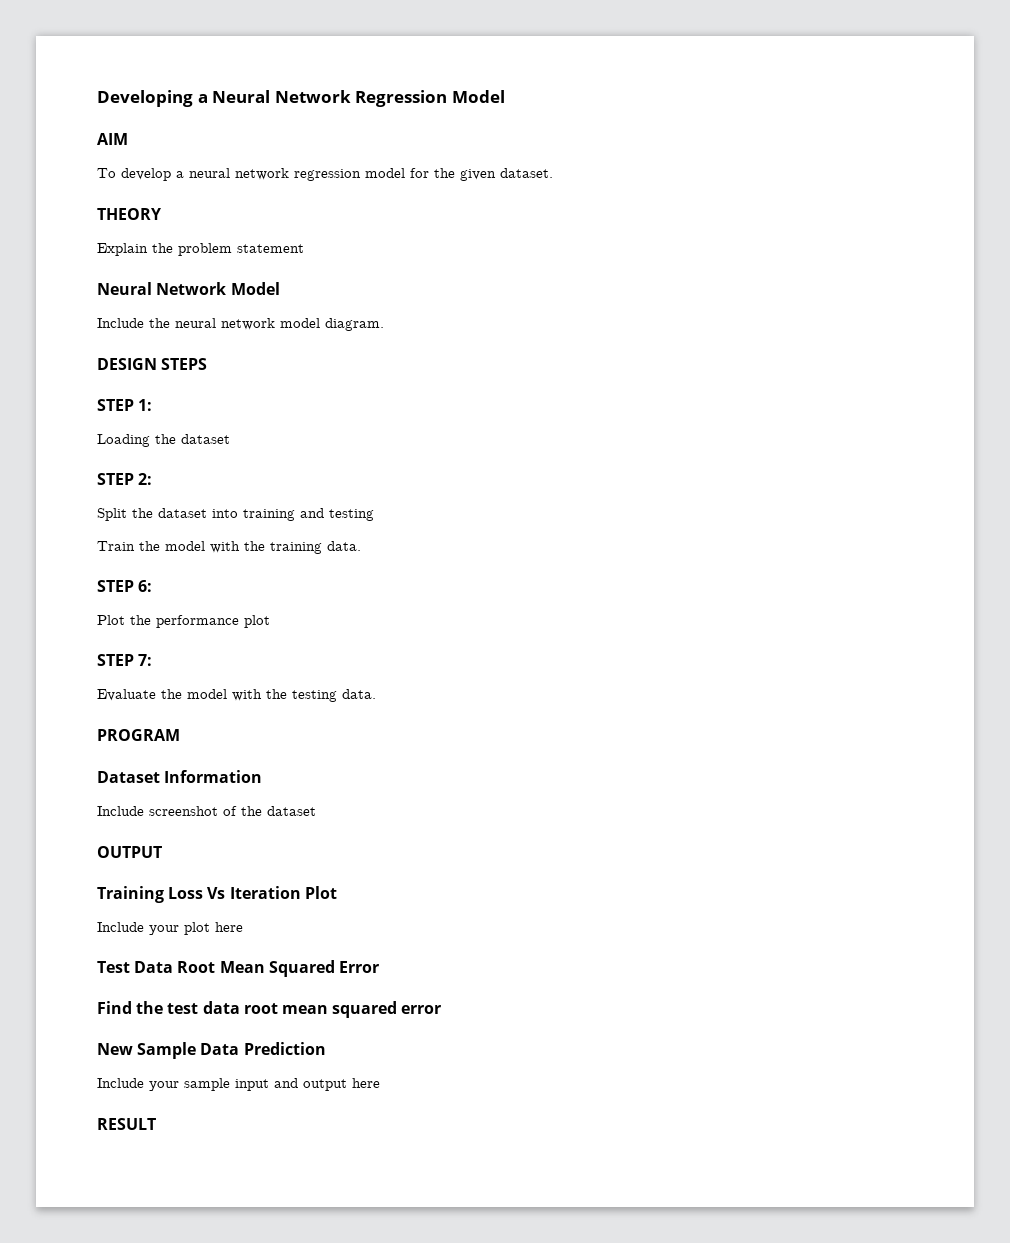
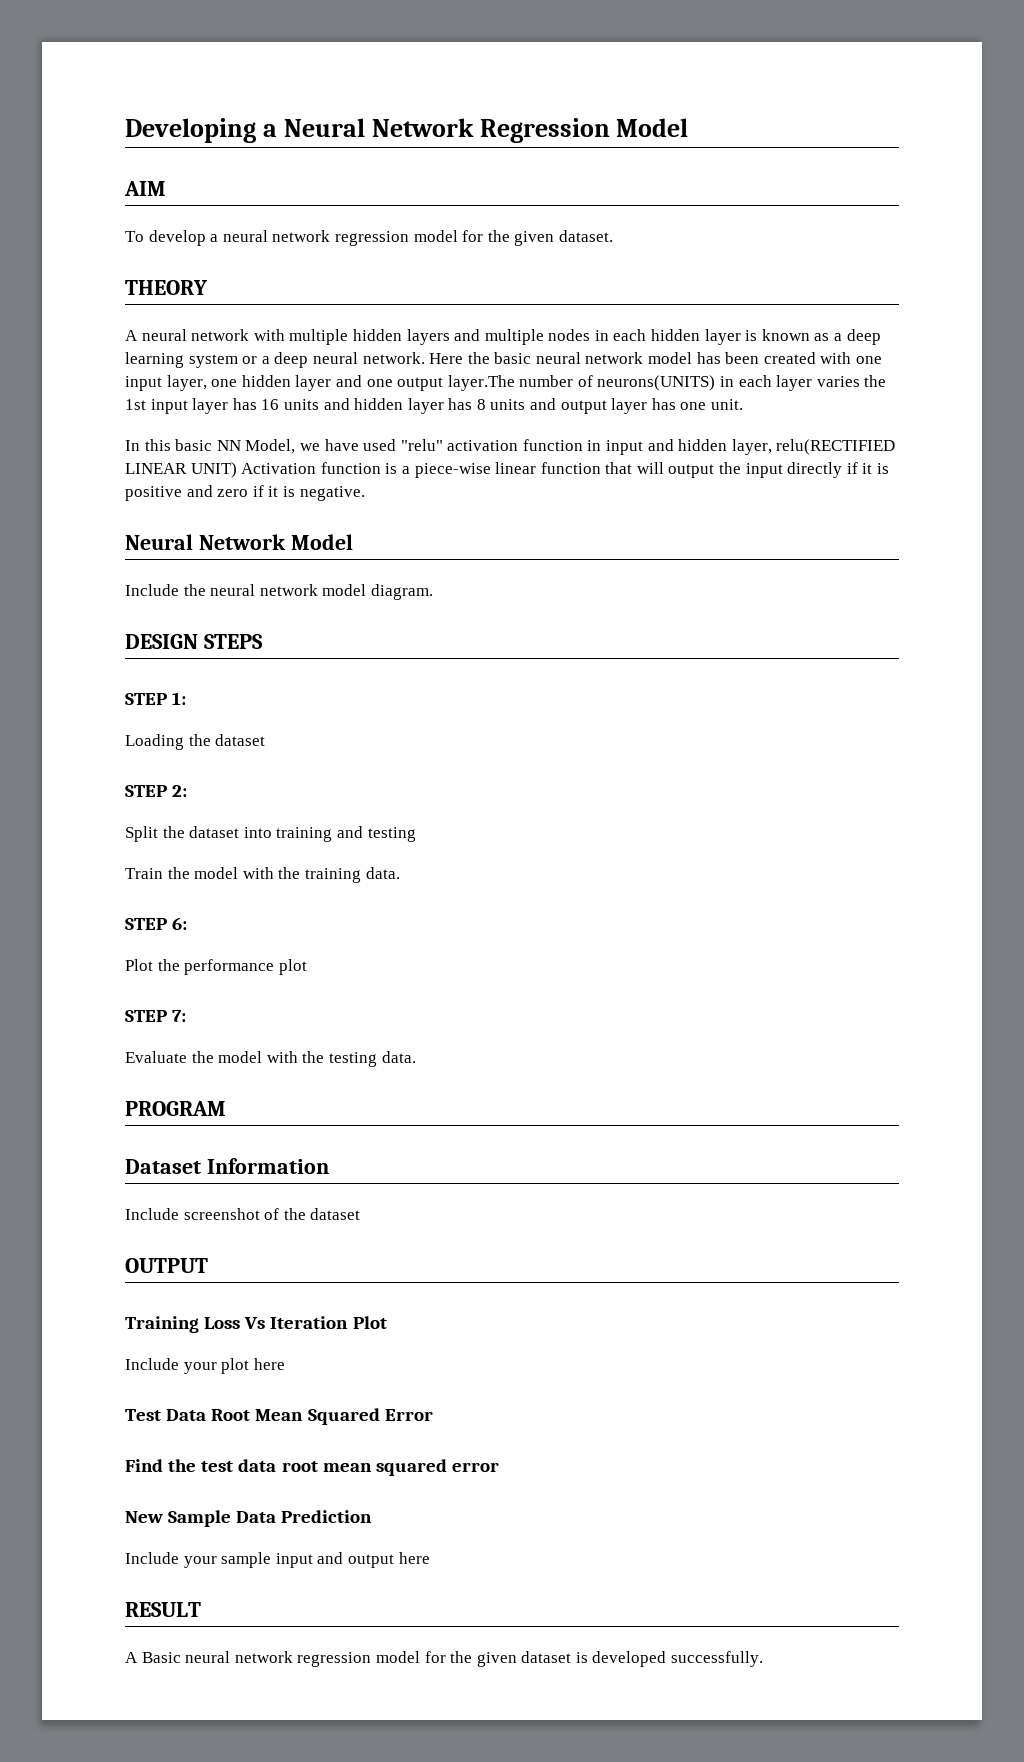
- Explain the problem statement
+ A neural network with multiple hidden layers and multiple nodes in each hidden layer is known as a deep learning system or a deep neural network. Here the basic neural network model has been created with one input layer, one hidden layer and one output layer.The number of neurons(UNITS) in each layer varies the 1st input layer has 16 units and hidden layer has 8 units and output layer has one unit.
+ In this basic NN Model, we have used "relu" activation function in input and hidden layer, relu(RECTIFIED LINEAR UNIT) Activation function is a piece-wise linear function that will output the input directly if it is positive and zero if it is negative.
+ A Basic neural network regression model for the given dataset is developed successfully.

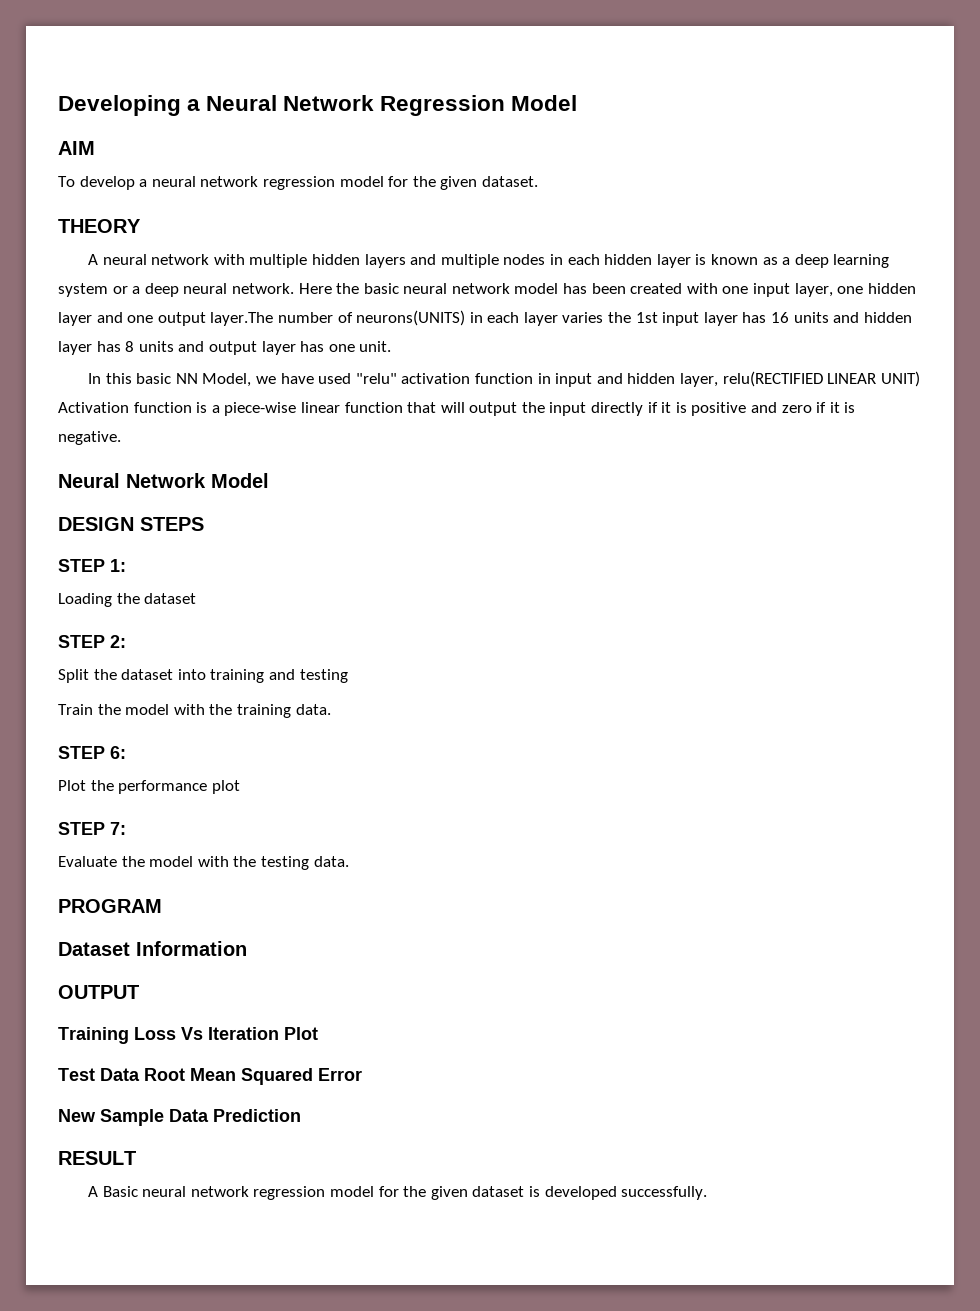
- Include the neural network model diagram.
- Include screenshot of the dataset
- Include your plot here
- Find the test data root mean squared error
  New Sample Data Prediction
- Include your sample input and output here

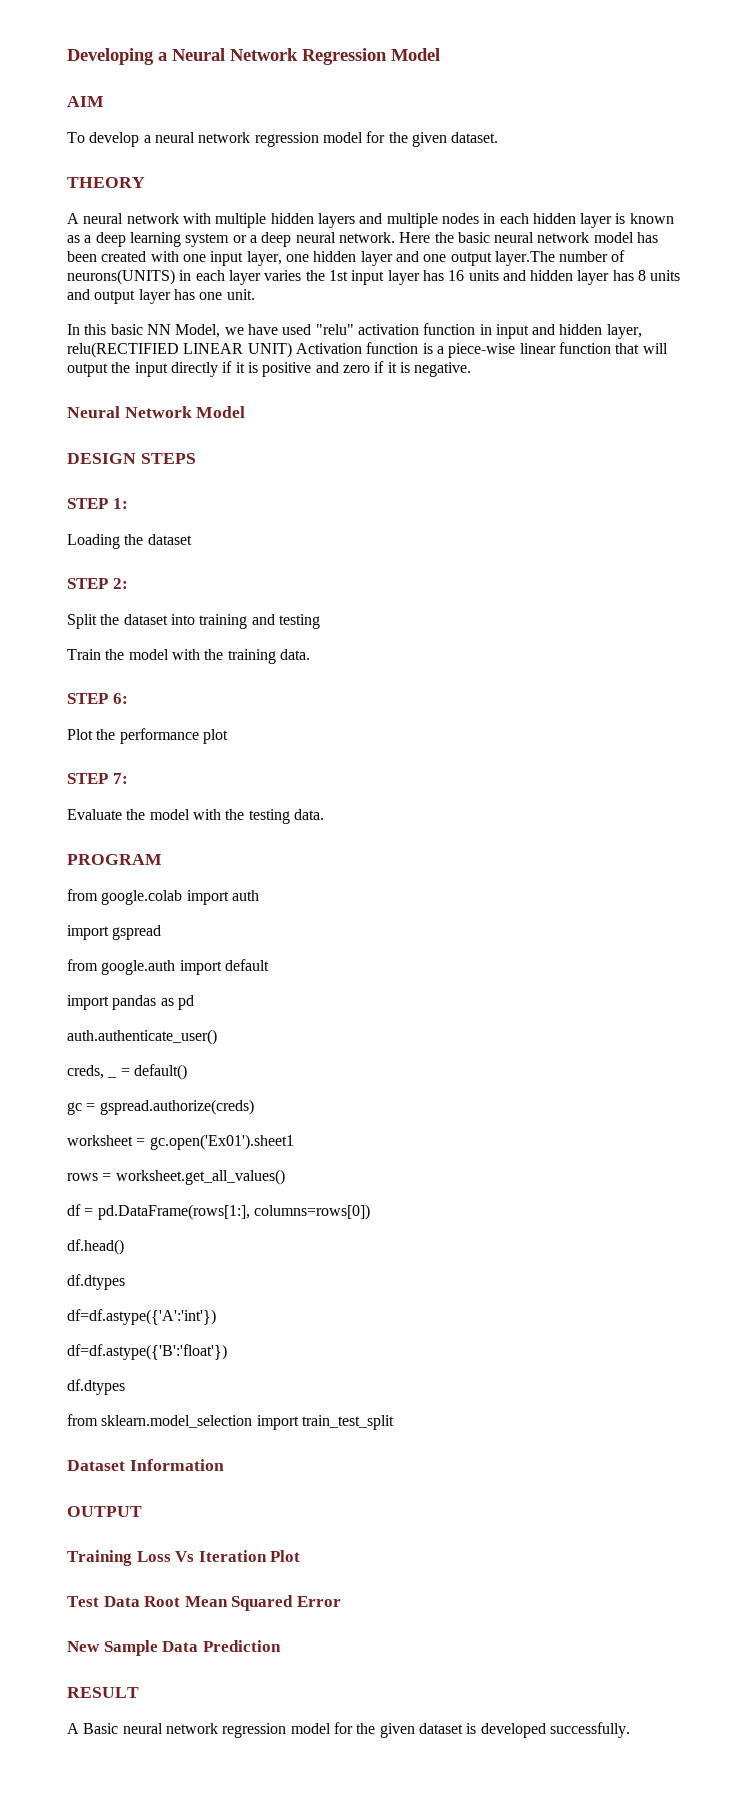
+ from google.colab import auth
+ import gspread
+ from google.auth import default
+ import pandas as pd
+ auth.authenticate_user()
+ creds, _ = default()
+ gc = gspread.authorize(creds)
+ worksheet = gc.open('Ex01').sheet1
+ rows = worksheet.get_all_values()
+ df = pd.DataFrame(rows[1:], columns=rows[0])
+ df.head()
+ df.dtypes
+ df=df.astype({'A':'int'})
+ df=df.astype({'B':'float'})
+ df.dtypes
+ from sklearn.model_selection import train_test_split

